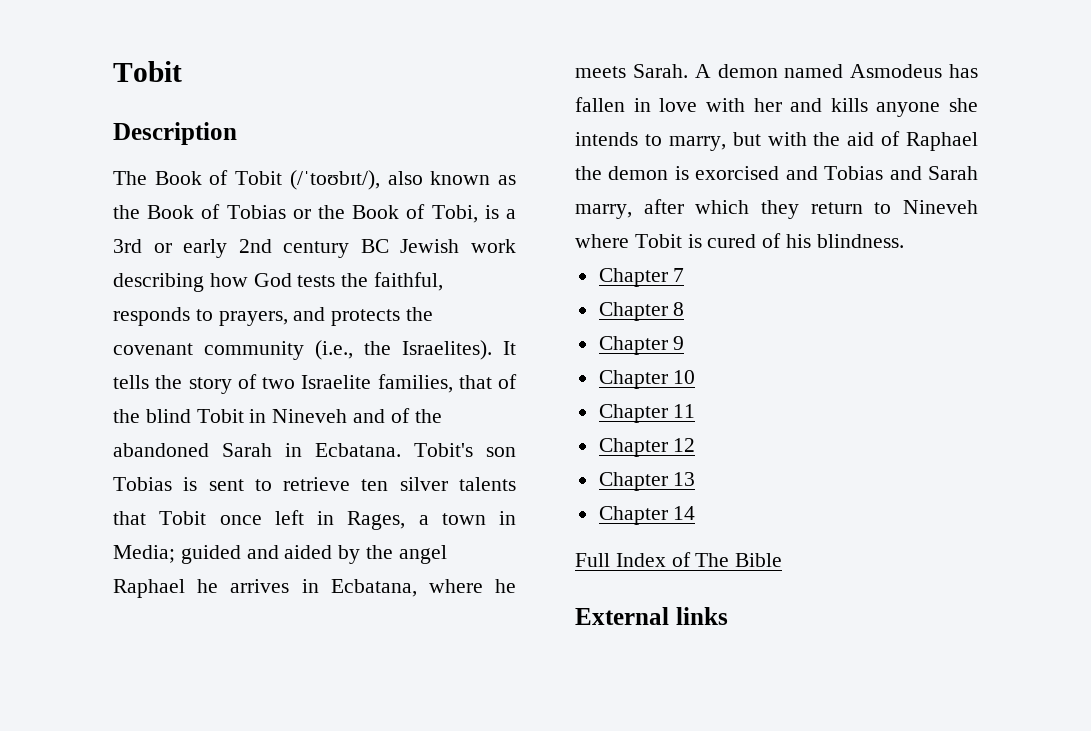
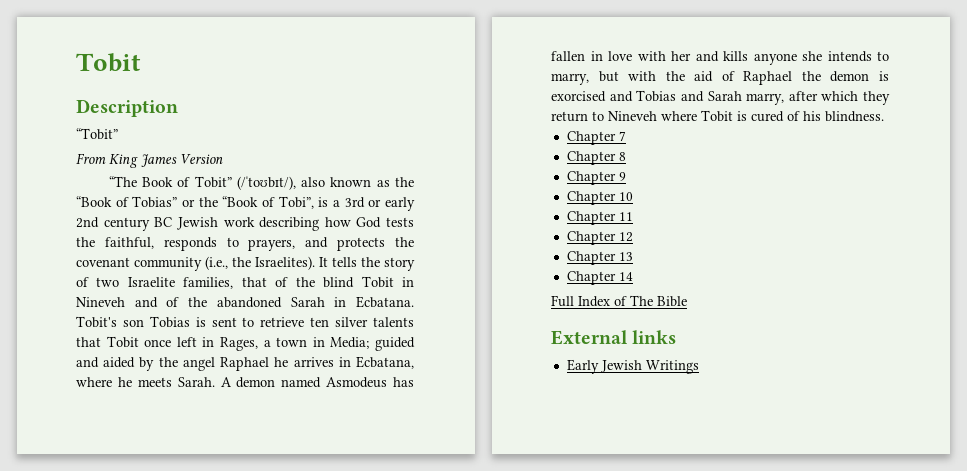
- The Book of Tobit (/ˈtoʊbɪt/), also known as the Book of Tobias or the Book of Tobi, is a 3rd or early 2nd century BC Jewish work describing how God tests the faithful, responds to prayers, and protects the covenant community (i.e., the Israelites).
+ “Tobit”
+ From King James Version
+ “The Book of Tobit” (/ˈtoʊbɪt/), also known as the “Book of Tobias” or the “Book of Tobi”, is a 3rd or early 2nd century BC Jewish work describing how God tests the faithful, responds to prayers, and protects the covenant community (i.e., the Israelites).
+ Early Jewish Writings

